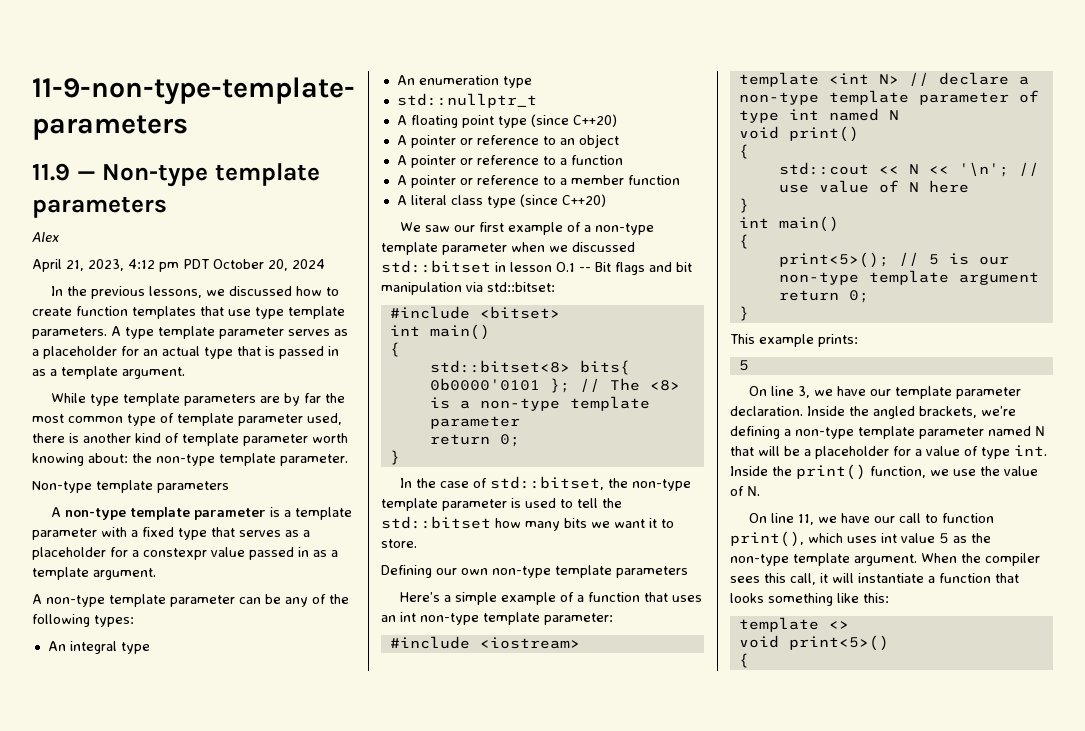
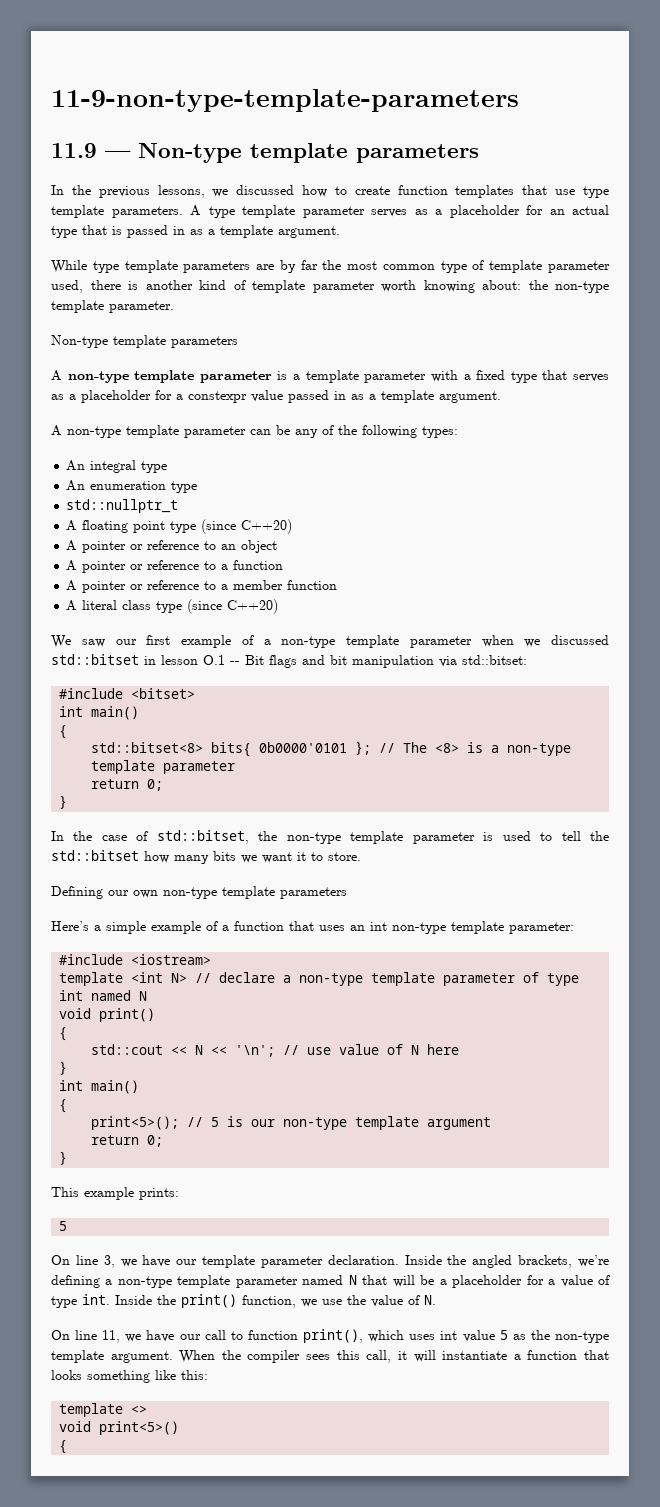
- Alex
- April 21, 2023, 4:12 pm PDT October 20, 2024

